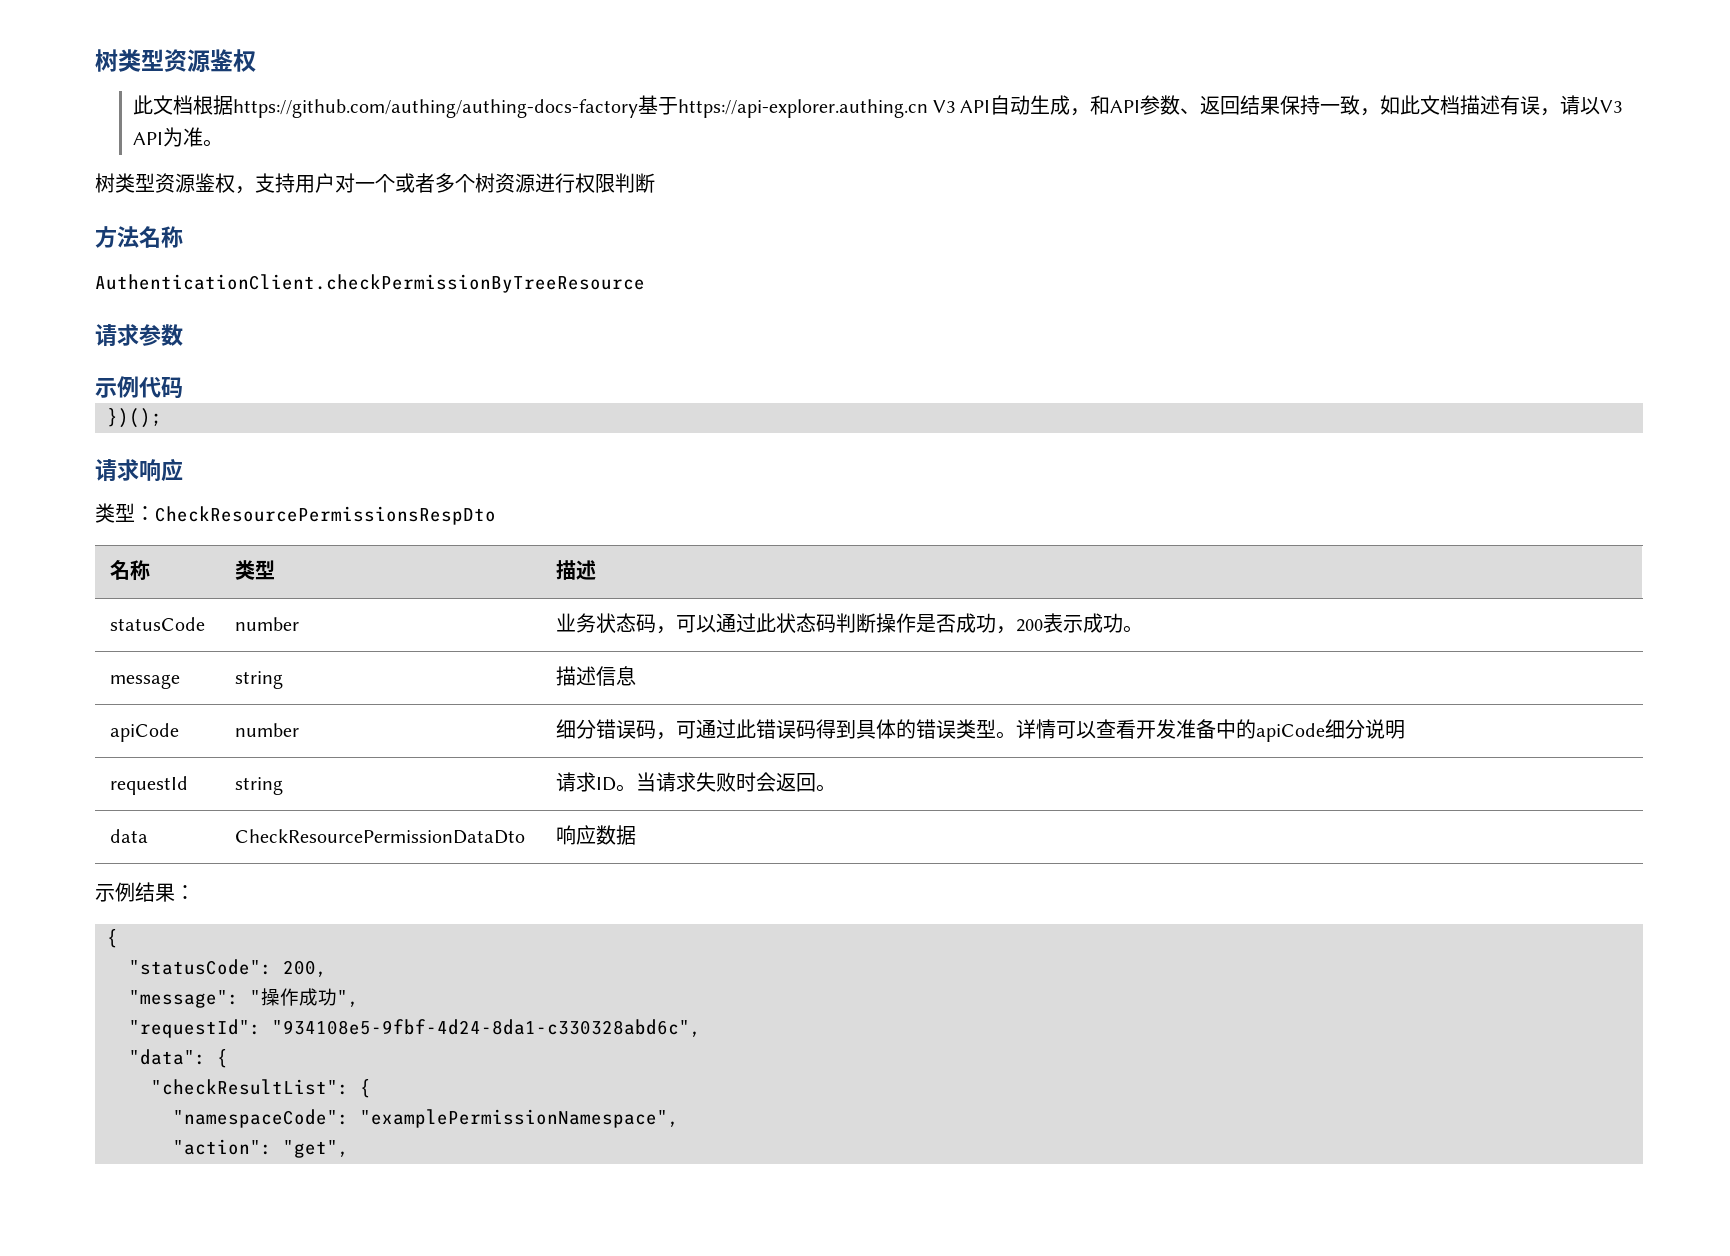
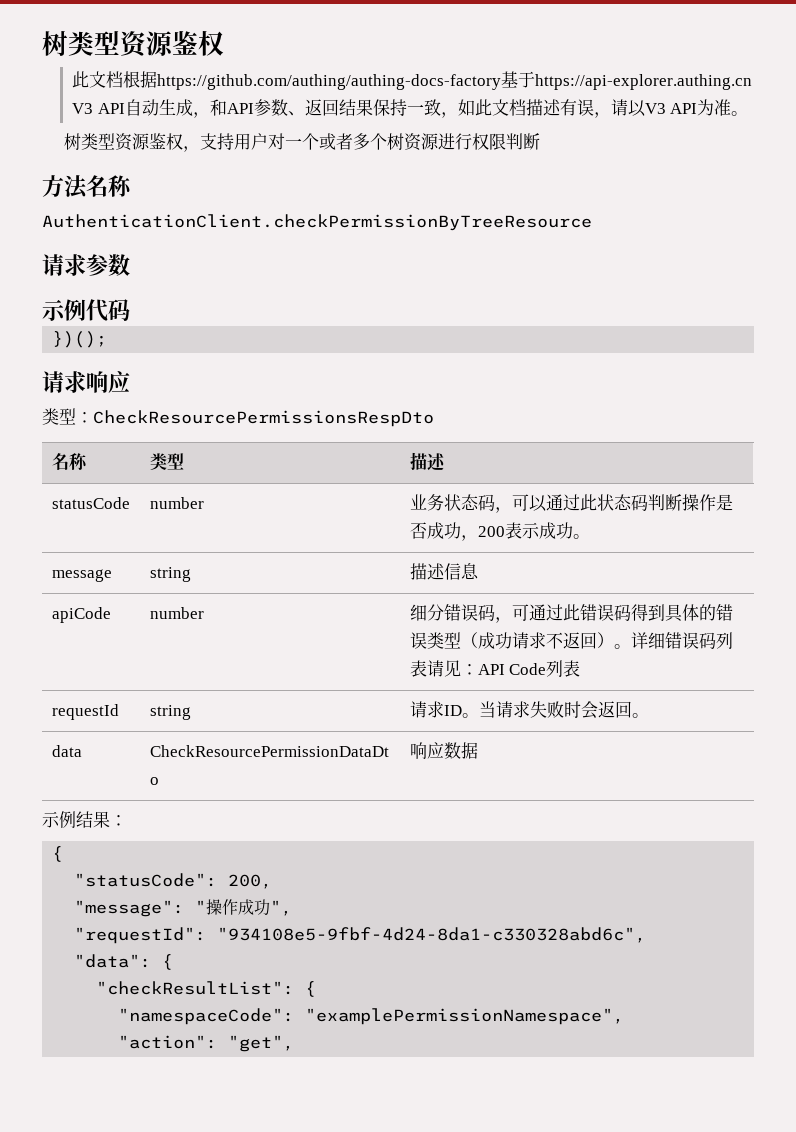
- apiCode | number | 细分错误码，可通过此错误码得到具体的错误类型。详情可以查看开发准备中的apiCode细分说明
+ apiCode | number | 细分错误码，可通过此错误码得到具体的错误类型（成功请求不返回）。详细错误码列表请见：API Code列表

